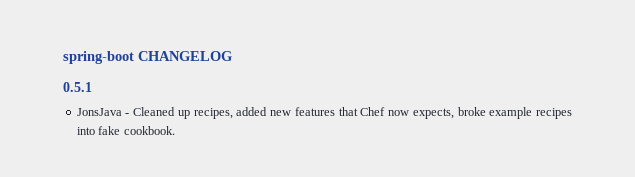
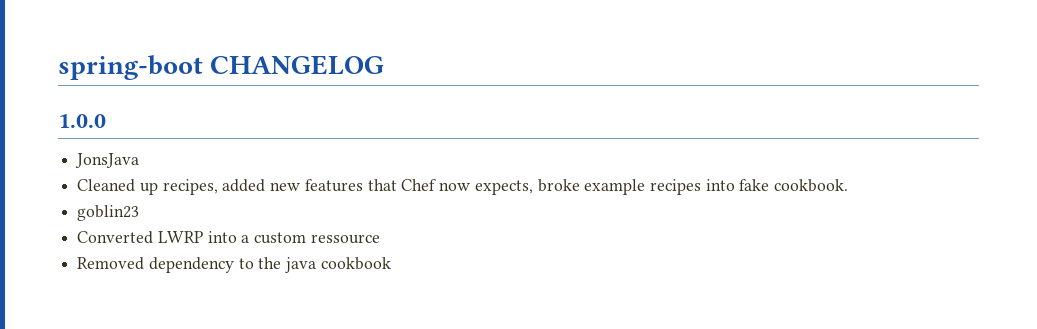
- 0.5.1
+ 1.0.0
- JonsJava - Cleaned up recipes, added new features that Chef now expects, broke example recipes into fake cookbook.
+ JonsJava
+ Cleaned up recipes, added new features that Chef now expects, broke example recipes into fake cookbook.
+ goblin23
+ Converted LWRP into a custom ressource
+ Removed dependency to the java cookbook

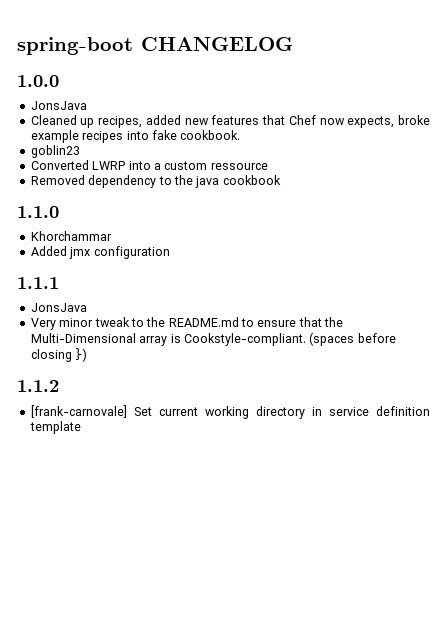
+ 1.1.0
+ Khorchammar
+ Added jmx configuration
+ 1.1.1
+ JonsJava
+ Very minor tweak to the README.md to ensure that the Multi-Dimensional array is Cookstyle-compliant. (spaces before closing })
+ 1.1.2
+ [frank-carnovale] Set current working directory in service definition template

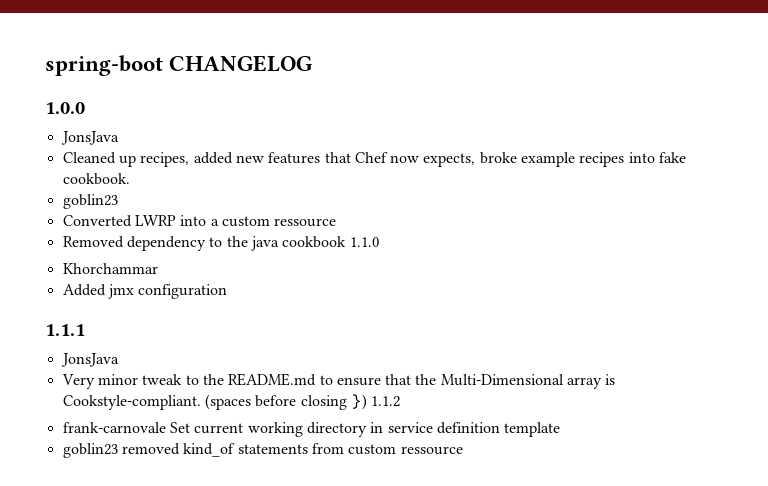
- Removed dependency to the java cookbook
- 1.1.0
+ Removed dependency to the java cookbook 1.1.0
- (spaces before closing })
- 1.1.2
+ (spaces before closing }) 1.1.2
- [frank-carnovale] Set current working directory in service definition template
+ frank-carnovale Set current working directory in service definition template
+ goblin23 removed kind_of statements from custom ressource

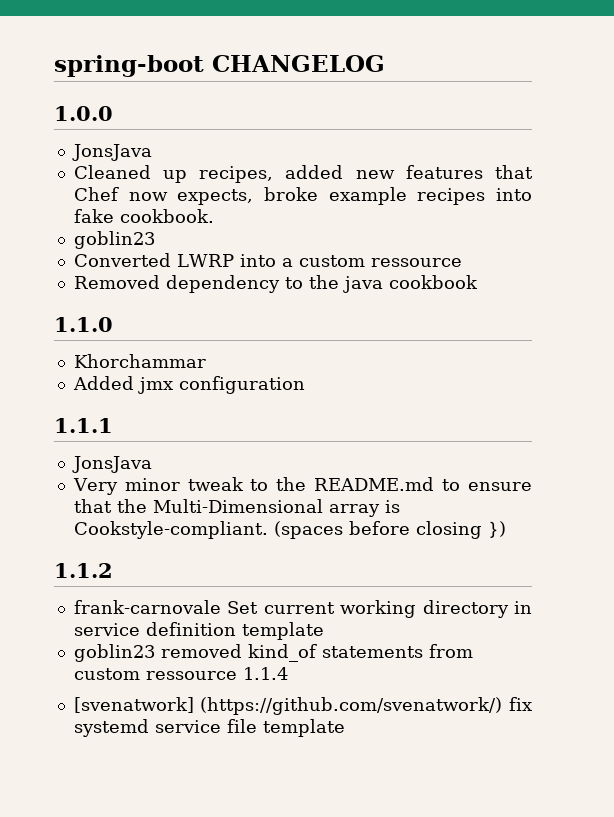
- Removed dependency to the java cookbook 1.1.0
+ Removed dependency to the java cookbook
+ 1.1.0
- (spaces before closing }) 1.1.2
+ (spaces before closing })
+ 1.1.2
- goblin23 removed kind_of statements from custom ressource
+ goblin23 removed kind_of statements from custom ressource 1.1.4
+ [svenatwork] (https://github.com/svenatwork/) fix systemd service file template

